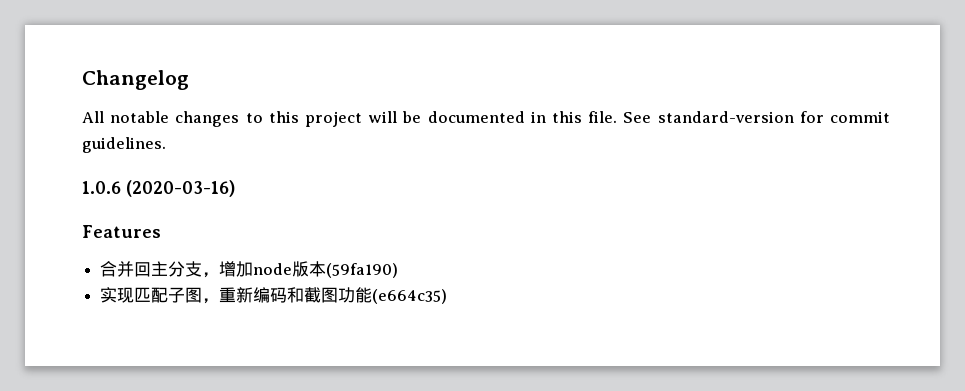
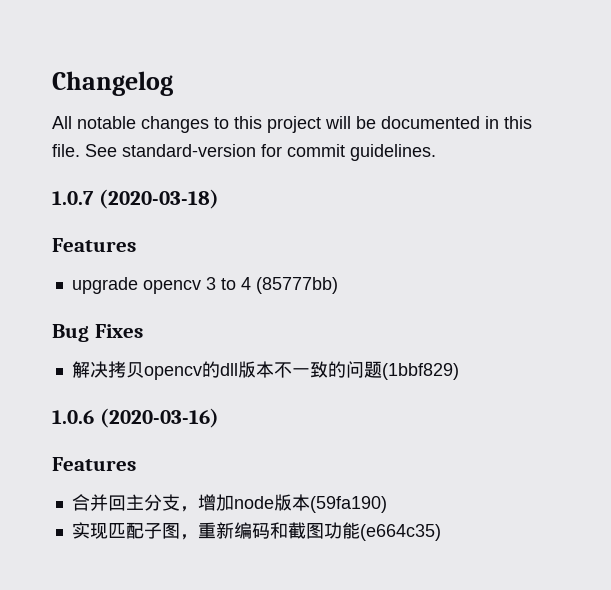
+ 1.0.7 (2020-03-18)
+ Features
+ upgrade opencv 3 to 4 (85777bb)
+ Bug Fixes
+ 解决拷贝opencv的dll版本不一致的问题(1bbf829)

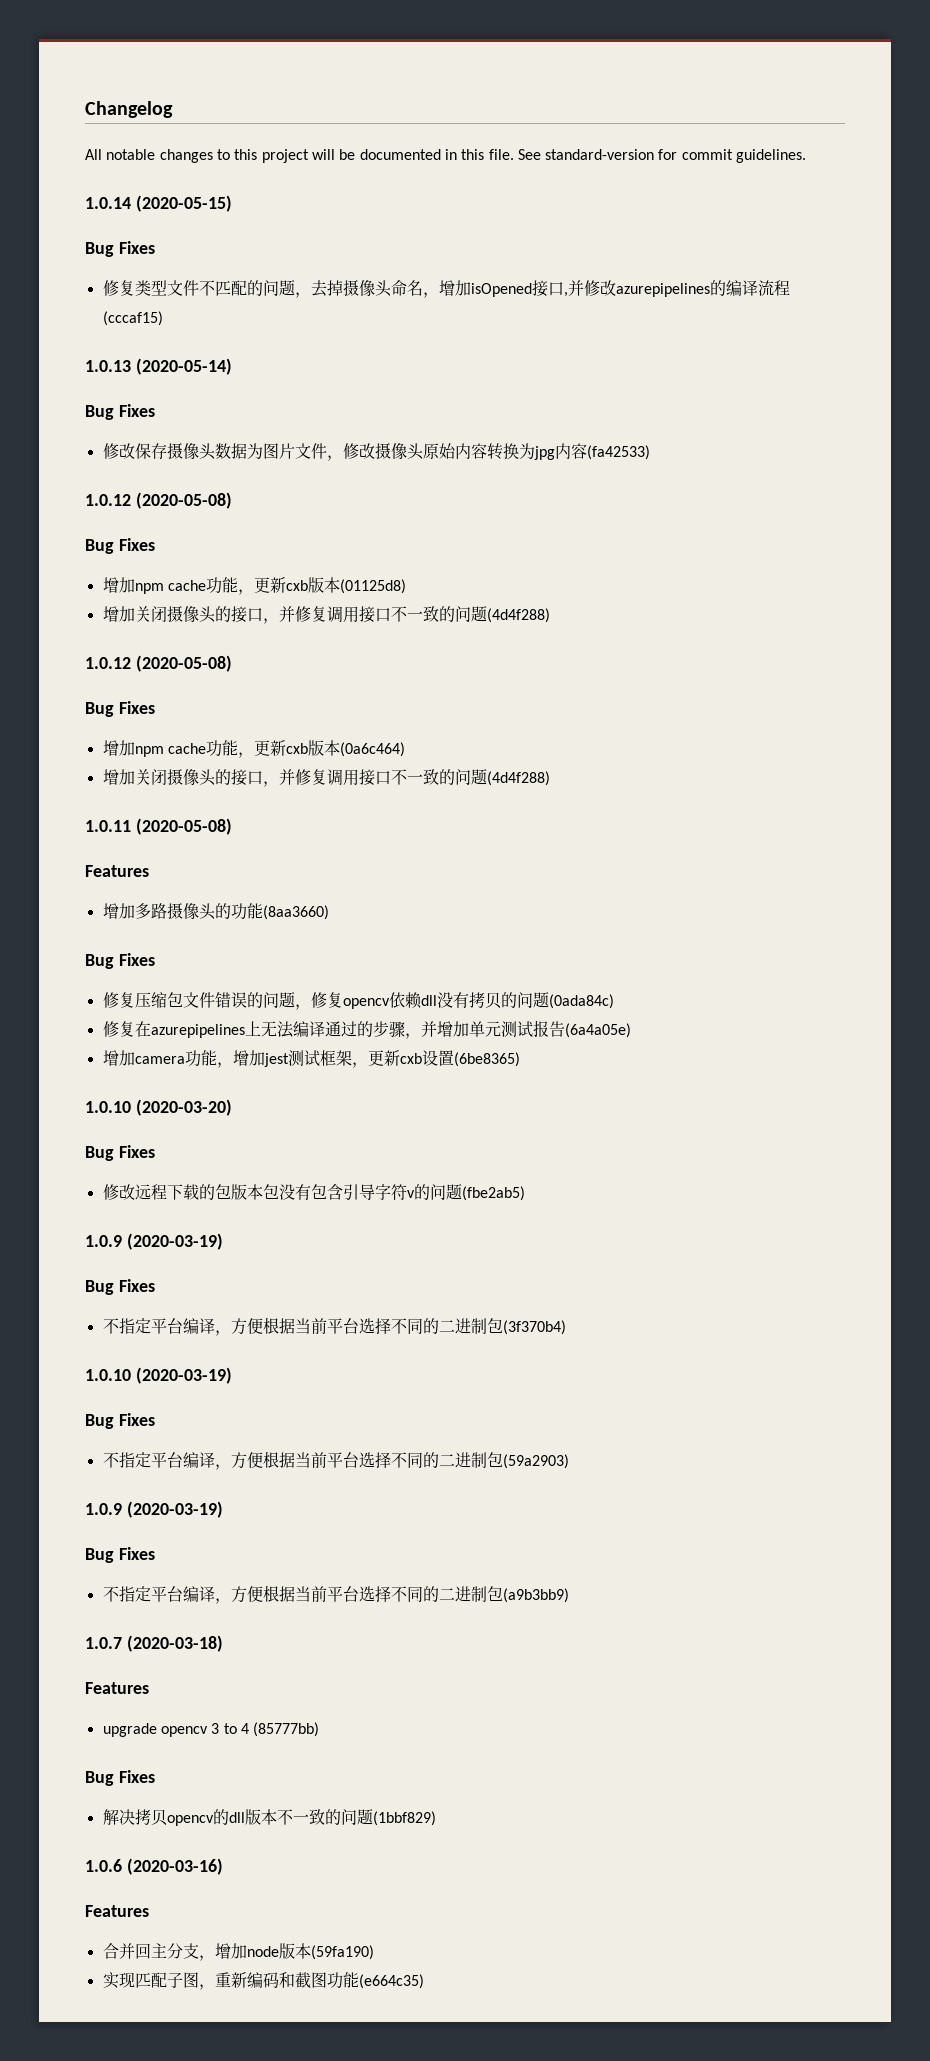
+ 1.0.14 (2020-05-15)
+ Bug Fixes
+ 修复类型文件不匹配的问题，去掉摄像头命名，增加isOpened接口,并修改azurepipelines的编译流程(cccaf15)
+ 1.0.13 (2020-05-14)
+ Bug Fixes
+ 修改保存摄像头数据为图片文件，修改摄像头原始内容转换为jpg内容(fa42533)
+ 1.0.12 (2020-05-08)
+ Bug Fixes
+ 增加npm cache功能，更新cxb版本(01125d8)
+ 增加关闭摄像头的接口，并修复调用接口不一致的问题(4d4f288)
+ 1.0.12 (2020-05-08)
+ Bug Fixes
+ 增加npm cache功能，更新cxb版本(0a6c464)
+ 增加关闭摄像头的接口，并修复调用接口不一致的问题(4d4f288)
+ 1.0.11 (2020-05-08)
+ Features
+ 增加多路摄像头的功能(8aa3660)
+ Bug Fixes
+ 修复压缩包文件错误的问题，修复opencv依赖dll没有拷贝的问题(0ada84c)
+ 修复在azurepipelines上无法编译通过的步骤，并增加单元测试报告(6a4a05e)
+ 增加camera功能，增加jest测试框架，更新cxb设置(6be8365)
+ 1.0.10 (2020-03-20)
+ Bug Fixes
+ 修改远程下载的包版本包没有包含引导字符v的问题(fbe2ab5)
+ 1.0.9 (2020-03-19)
+ Bug Fixes
+ 不指定平台编译，方便根据当前平台选择不同的二进制包(3f370b4)
+ 1.0.10 (2020-03-19)
+ Bug Fixes
+ 不指定平台编译，方便根据当前平台选择不同的二进制包(59a2903)
+ 1.0.9 (2020-03-19)
+ Bug Fixes
+ 不指定平台编译，方便根据当前平台选择不同的二进制包(a9b3bb9)

